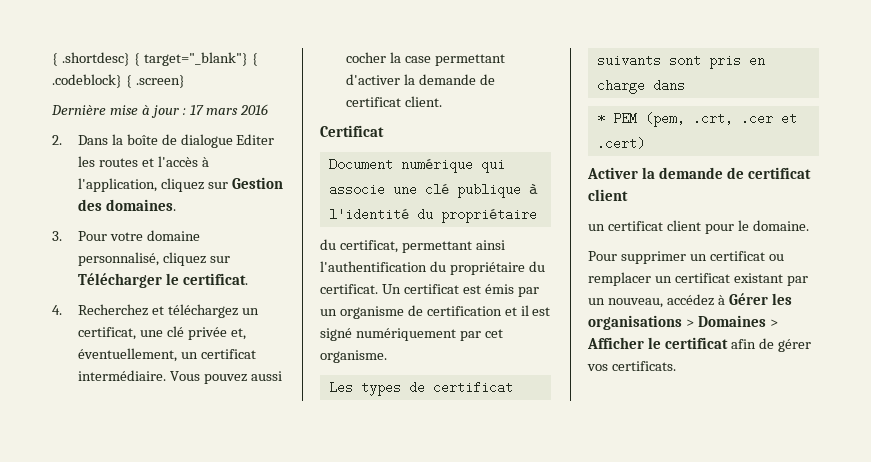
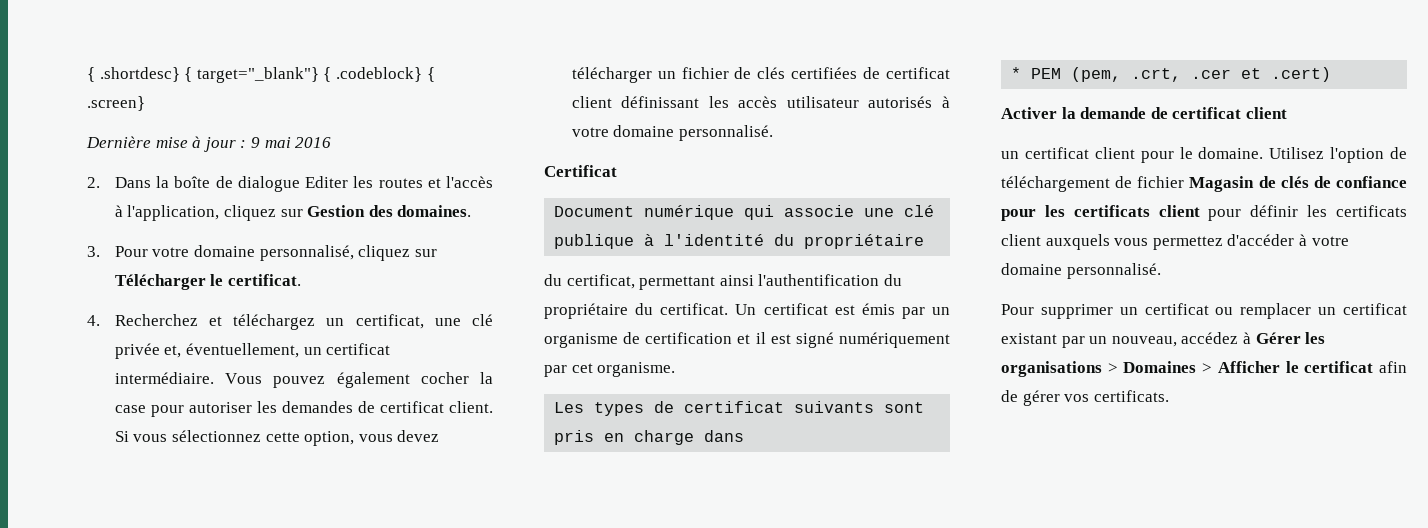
- Dernière mise à jour : 17 mars 2016
+ Dernière mise à jour : 9 mai 2016
- Vous pouvez aussi cocher la case permettant d'activer la demande de certificat client.
+ Vous pouvez également cocher la case pour autoriser les demandes de certificat client. Si vous sélectionnez cette option, vous devez télécharger un fichier de clés certifiées de certificat client définissant les accès utilisateur autorisés à votre domaine personnalisé.
+ Utilisez l'option de téléchargement de fichier Magasin de clés de confiance pour les certificats client pour définir les certificats client auxquels vous permettez d'accéder à votre domaine personnalisé.

